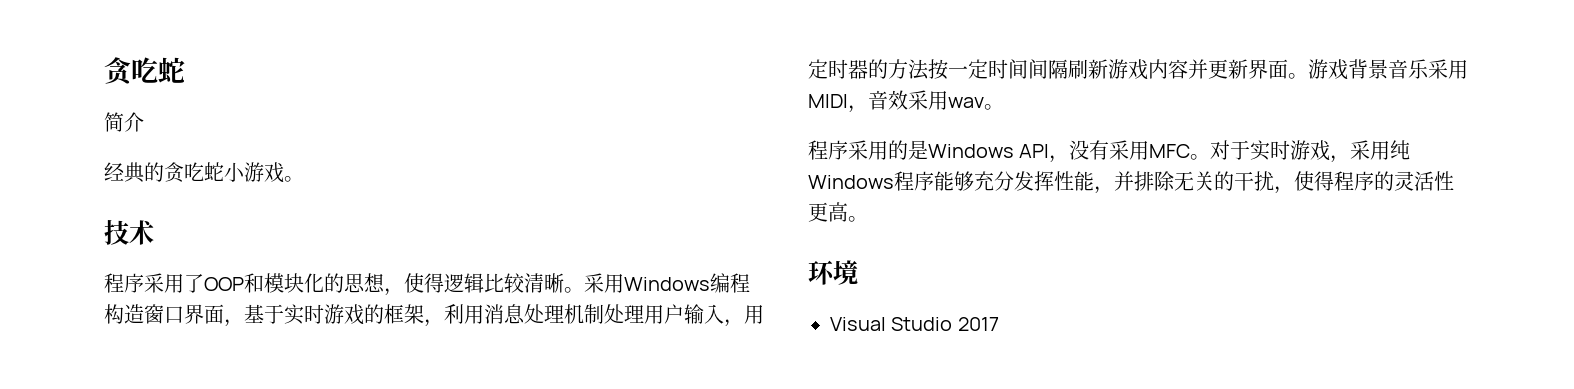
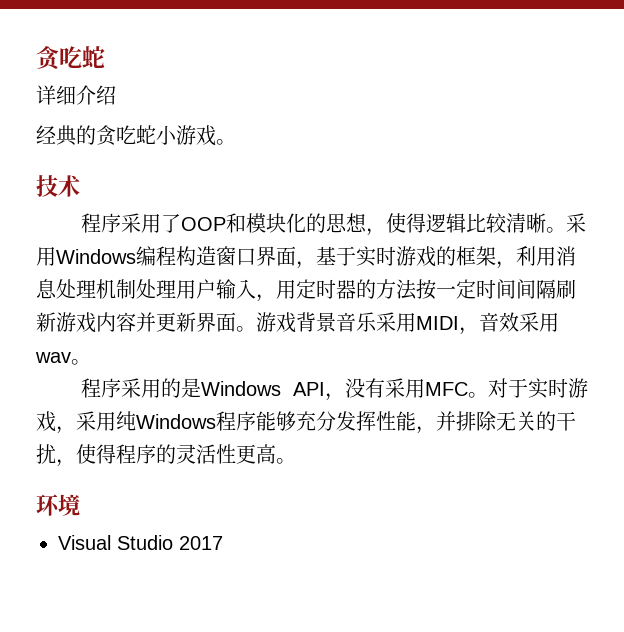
- 简介
+ 详细介绍

